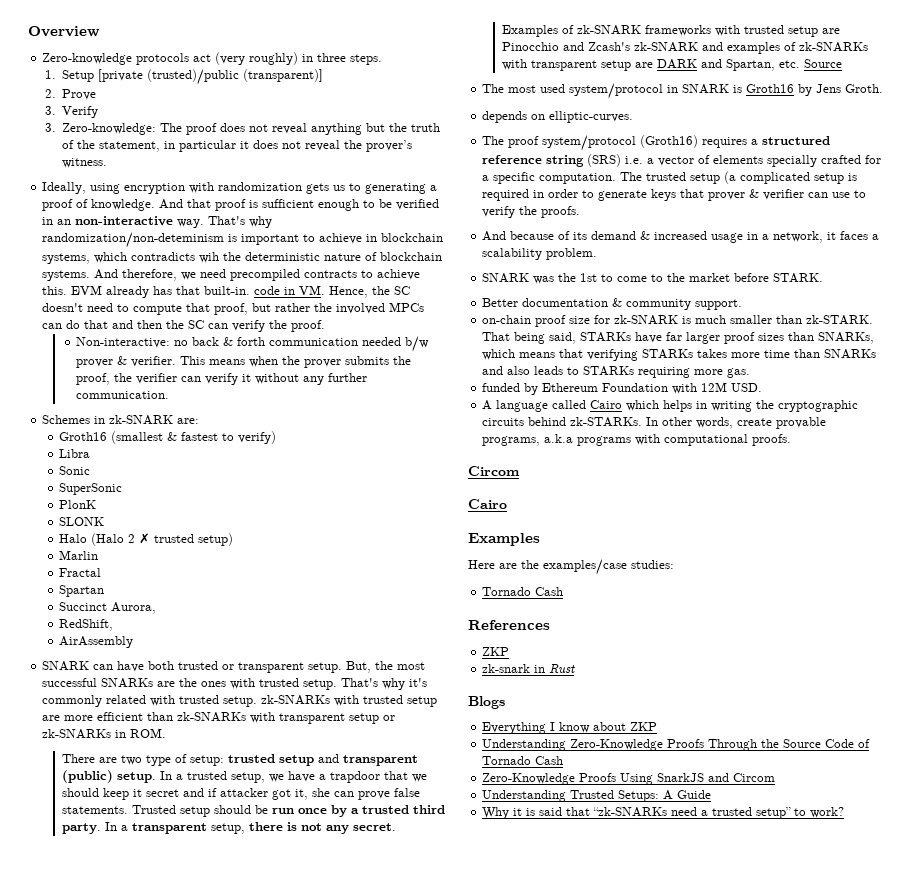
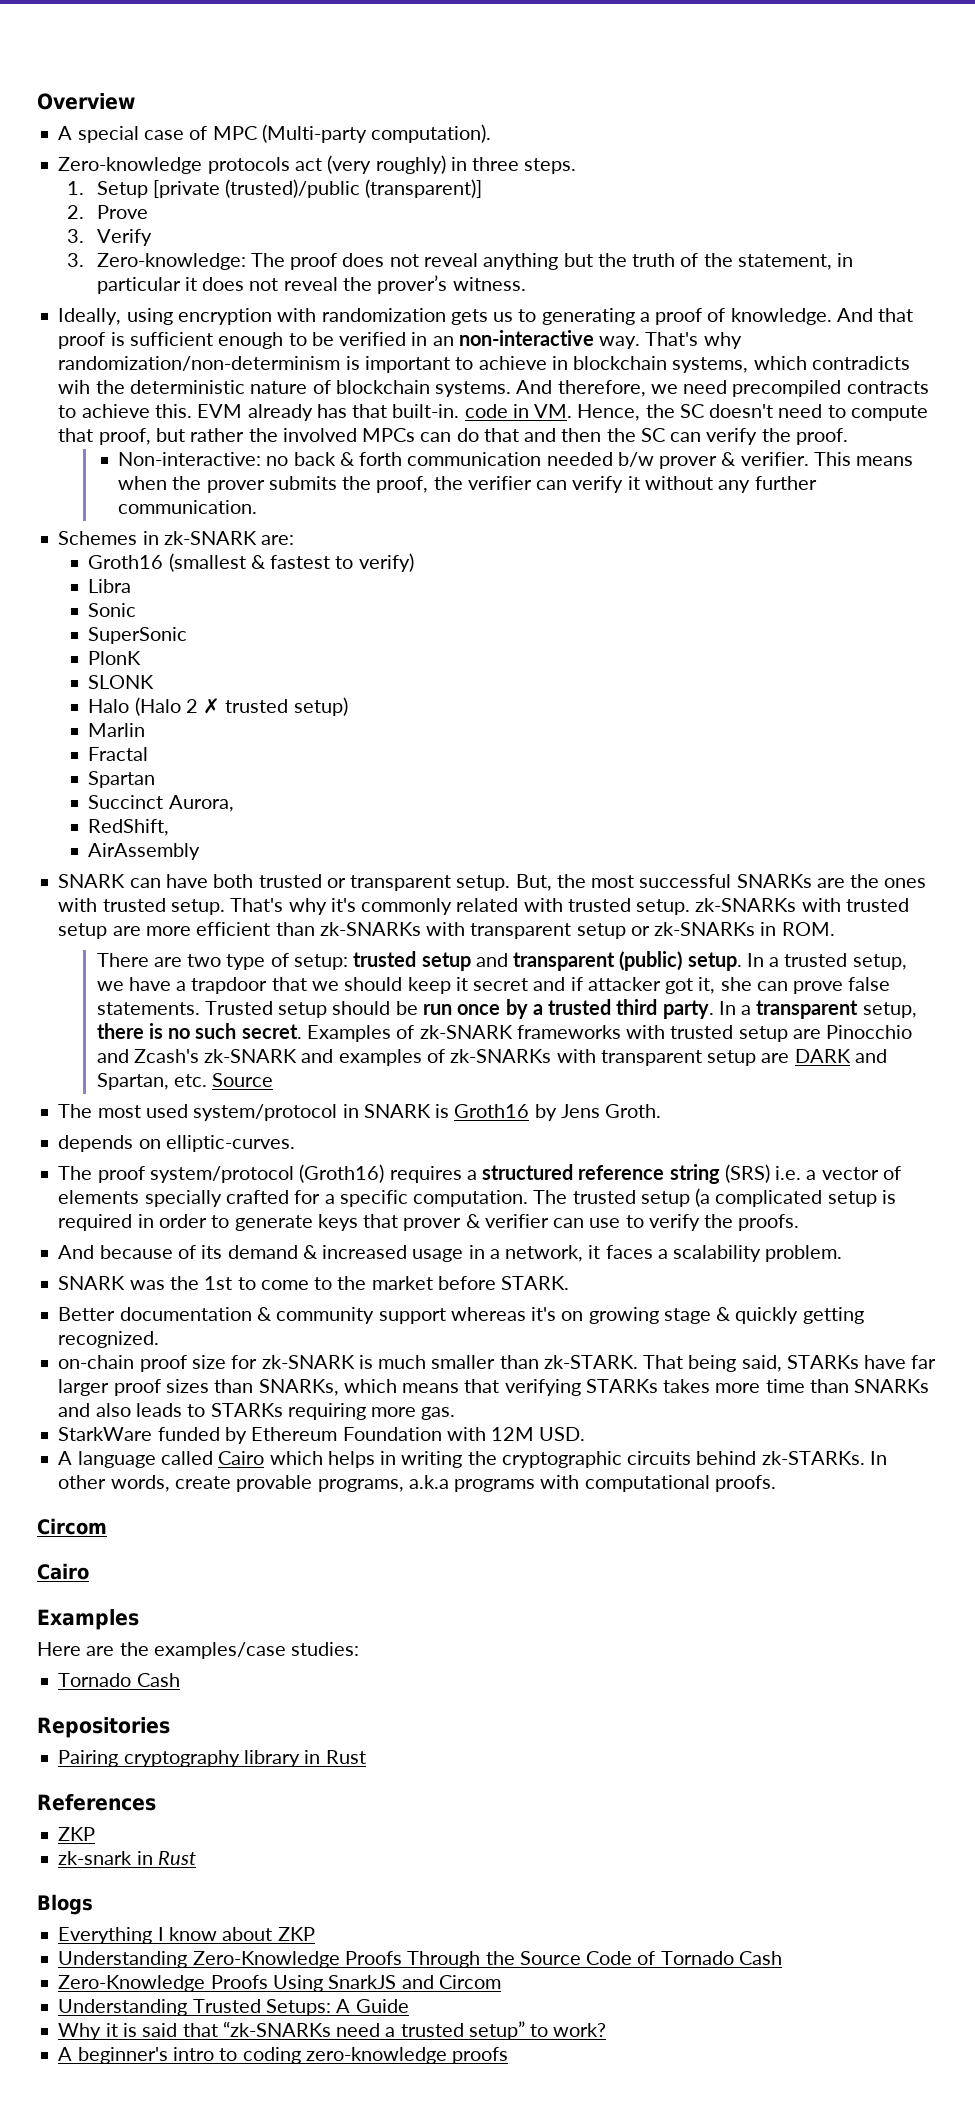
+ A special case of MPC (Multi-party computation).
- That's why randomization/non-deteminism is important to achieve in blockchain systems, which contradicts wih the deterministic nature of blockchain systems.
+ That's why randomization/non-determinism is important to achieve in blockchain systems, which contradicts wih the deterministic nature of blockchain systems.
- In a transparent setup, there is not any secret.
+ In a transparent setup, there is no such secret.
- Better documentation & community support.
+ Better documentation & community support whereas it's on growing stage & quickly getting recognized.
- funded by Ethereum Foundation with 12M USD.
+ StarkWare funded by Ethereum Foundation with 12M USD.
+ Repositories
+ Pairing cryptography library in Rust
+ A beginner's intro to coding zero-knowledge proofs

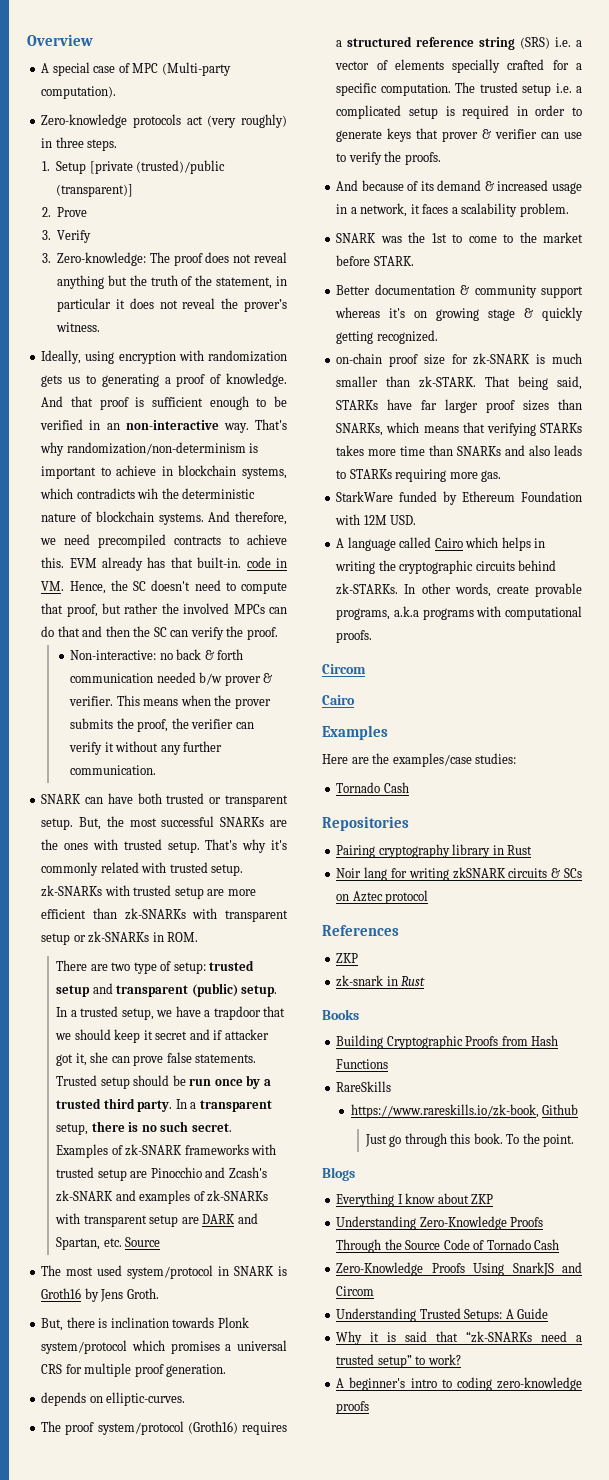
- Schemes in zk-SNARK are:
- Groth16 (smallest & fastest to verify)
- Libra
- Sonic
- SuperSonic
- PlonK
- SLONK
- Halo (Halo 2 ✗ trusted setup)
- Marlin
- Fractal
- Spartan
- Succinct Aurora,
- RedShift,
- AirAssembly
+ But, there is inclination towards Plonk system/protocol which promises a universal CRS for multiple proof generation.
- The trusted setup (a complicated setup is required in order to generate keys that prover & verifier can use to verify the proofs.
+ The trusted setup i.e. a complicated setup is required in order to generate keys that prover & verifier can use to verify the proofs.
+ Noir lang for writing zkSNARK circuits & SCs on Aztec protocol
+ Books
+ Building Cryptographic Proofs from Hash Functions
+ RareSkills
+ https://www.rareskills.io/zk-book, Github
+ Just go through this book. To the point.

